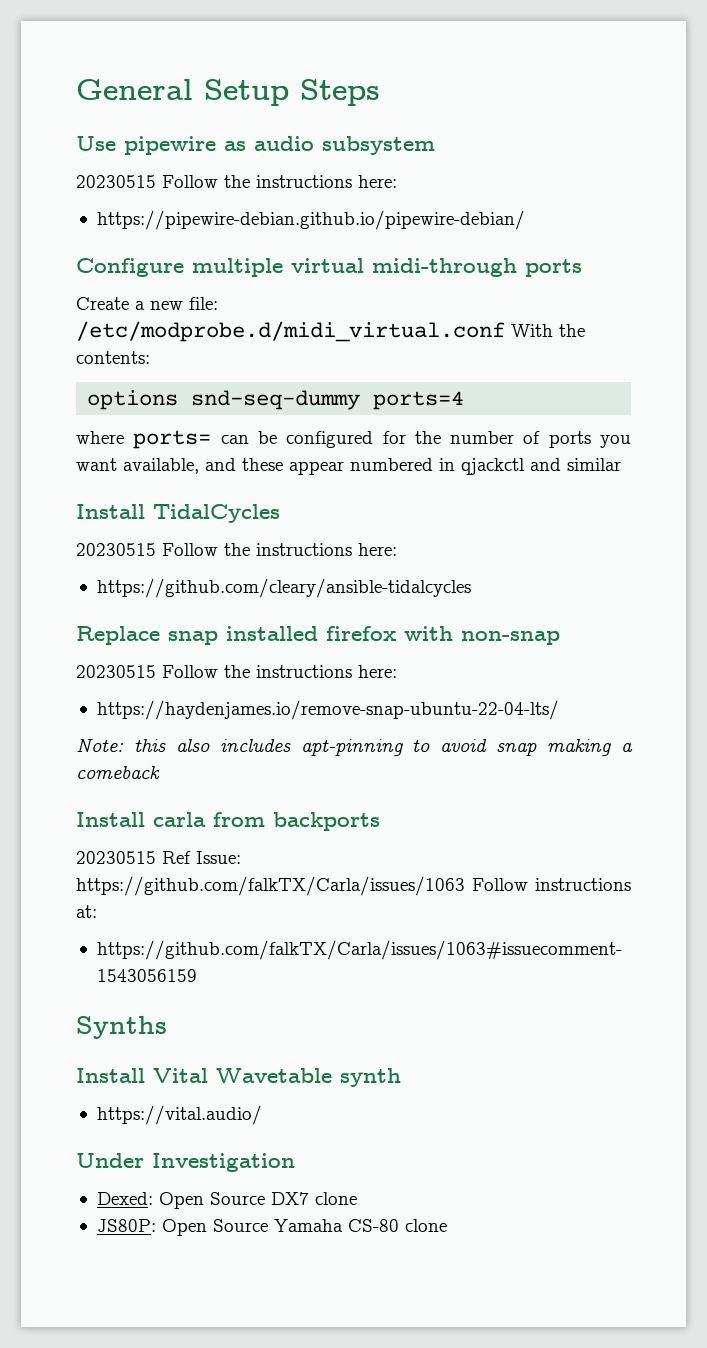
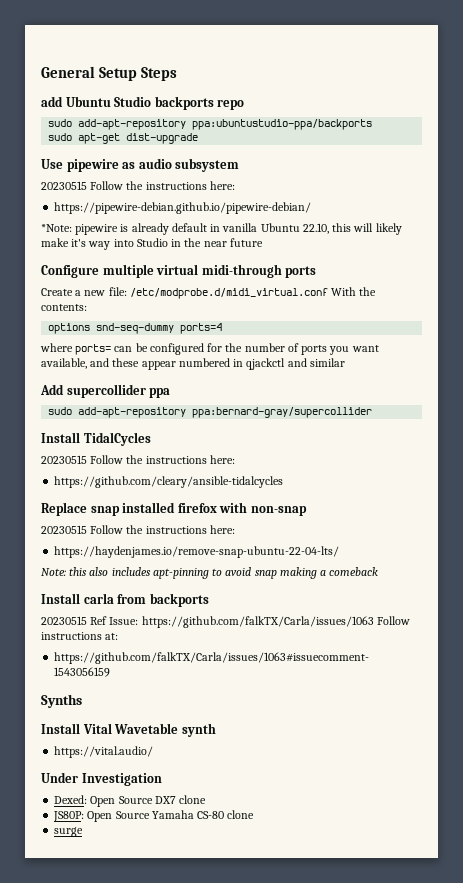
+ add Ubuntu Studio backports repo
+ sudo add-apt-repository ppa:ubuntustudio-ppa/backports
+ sudo apt-get dist-upgrade
+ *Note: pipewire is already default in vanilla Ubuntu 22.10, this will likely make it's way into Studio in the near future
+ Add supercollider ppa
+ sudo add-apt-repository ppa:bernard-gray/supercollider
+ surge

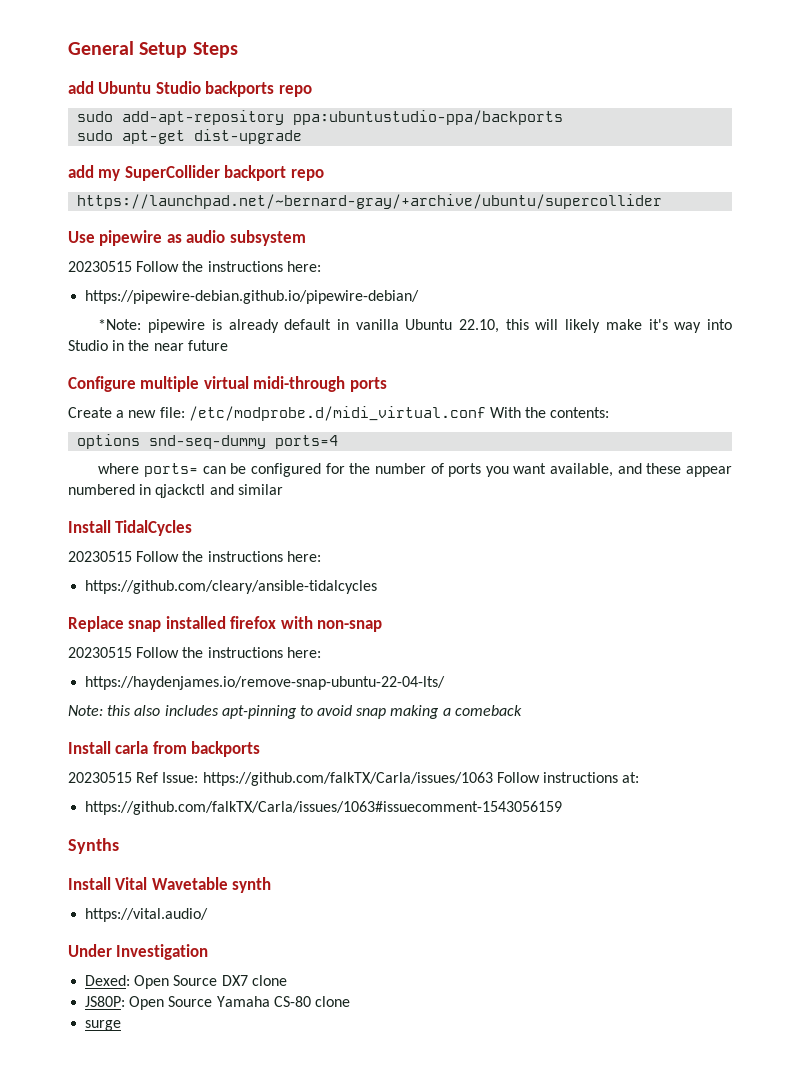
+ add my SuperCollider backport repo
+ https://launchpad.net/~bernard-gray/+archive/ubuntu/supercollider
- Add supercollider ppa
- sudo add-apt-repository ppa:bernard-gray/supercollider

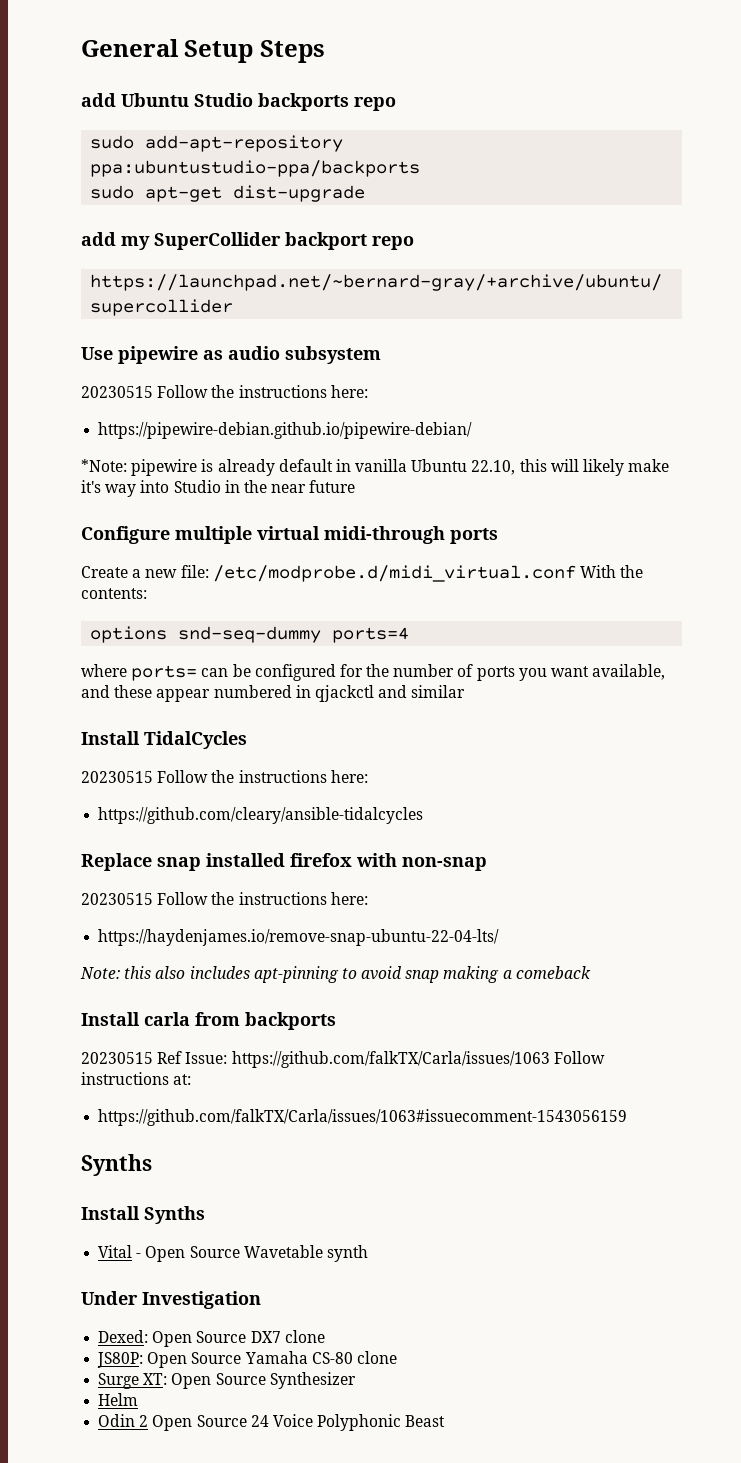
- Install Vital Wavetable synth
+ Install Synths
+ Vital - Open Source Wavetable synth
- https://vital.audio/
- surge
+ Surge XT: Open Source Synthesizer
+ Helm
+ Odin 2 Open Source 24 Voice Polyphonic Beast

